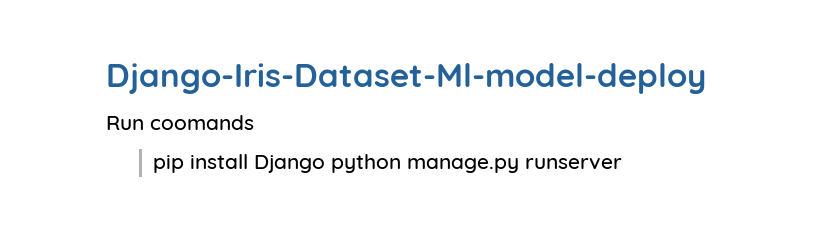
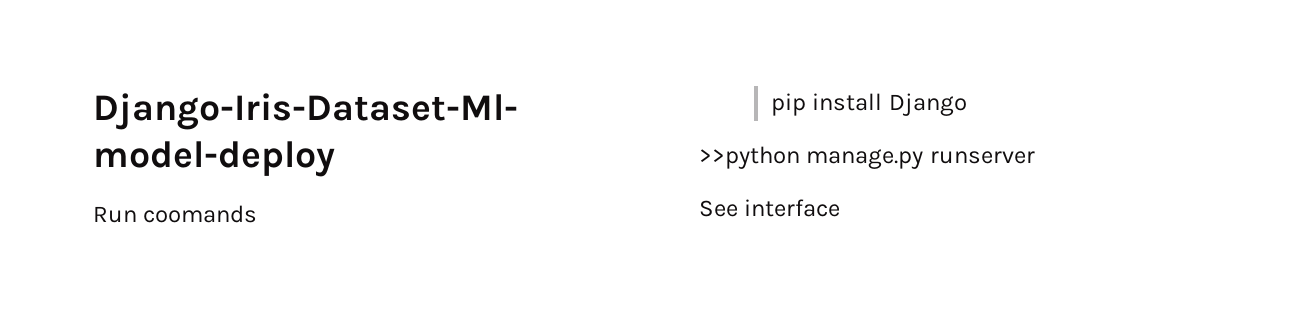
- pip install Django python manage.py runserver
+ pip install Django
+ >>python manage.py runserver
+ See interface

